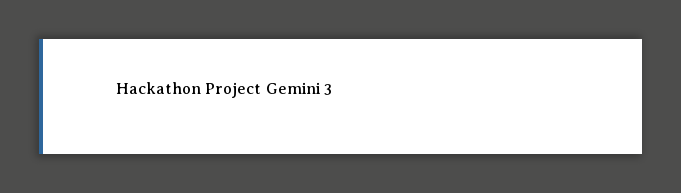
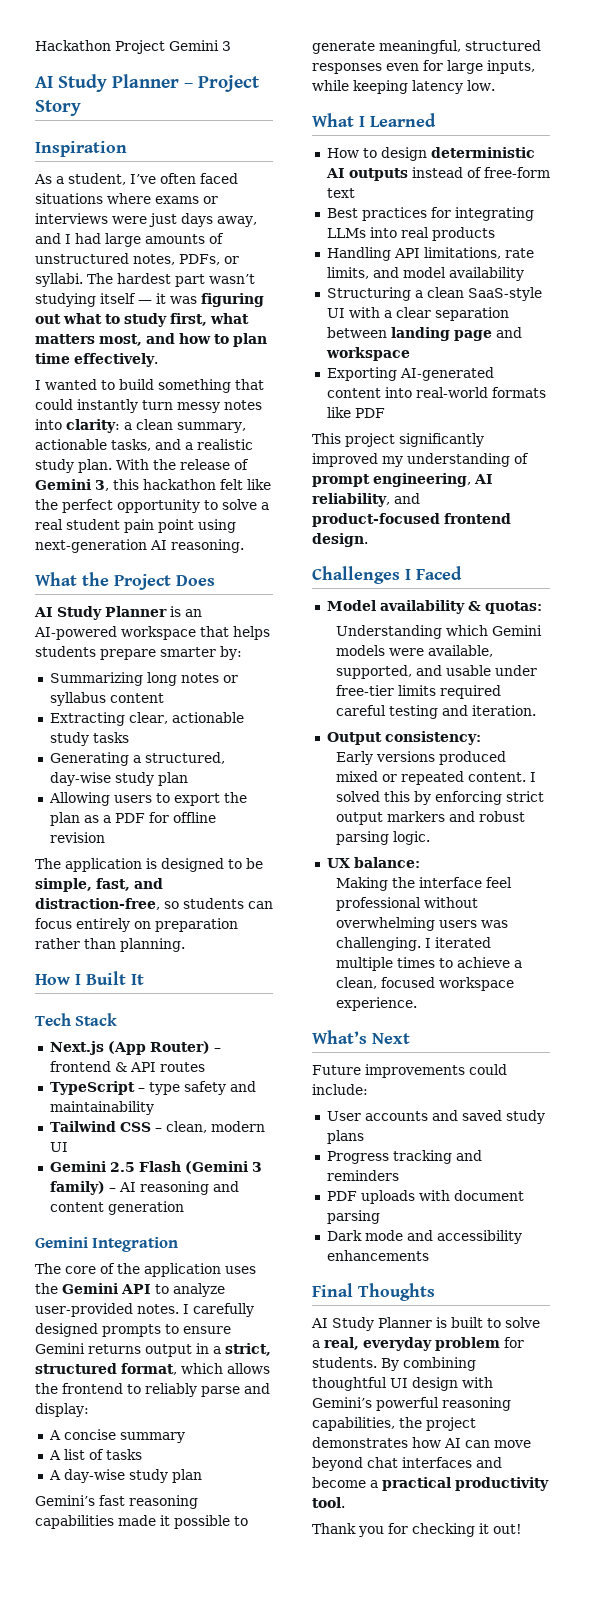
+ AI Study Planner – Project Story
+ Inspiration
+ As a student, I’ve often faced situations where exams or interviews were just days away, and I had large amounts of unstructured notes, PDFs, or syllabi. The hardest part wasn’t studying itself — it was figuring out what to study first, what matters most, and how to plan time effectively.
+ I wanted to build something that could instantly turn messy notes into clarity: a clean summary, actionable tasks, and a realistic study plan. With the release of Gemini 3, this hackathon felt like the perfect opportunity to solve a real student pain point using next-generation AI reasoning.
+ What the Project Does
+ AI Study Planner is an AI-powered workspace that helps students prepare smarter by:
+ Summarizing long notes or syllabus content
+ Extracting clear, actionable study tasks
+ Generating a structured, day-wise study plan
+ Allowing users to export the plan as a PDF for offline revision
+ The application is designed to be simple, fast, and distraction-free, so students can focus entirely on preparation rather than planning.
+ How I Built It
+ Tech Stack
+ Next.js (App Router) – frontend & API routes
+ TypeScript – type safety and maintainability
+ Tailwind CSS – clean, modern UI
+ Gemini 2.5 Flash (Gemini 3 family) – AI reasoning and content generation
+ Gemini Integration
+ The core of the application uses the Gemini API to analyze user-provided notes. I carefully designed prompts to ensure Gemini returns output in a strict, structured format, which allows the frontend to reliably parse and display:
+ A concise summary
+ A list of tasks
+ A day-wise study plan
+ Gemini’s fast reasoning capabilities made it possible to generate meaningful, structured responses even for large inputs, while keeping latency low.
+ What I Learned
+ How to design deterministic AI outputs instead of free-form text
+ Best practices for integrating LLMs into real products
+ Handling API limitations, rate limits, and model availability
+ Structuring a clean SaaS-style UI with a clear separation between landing page and workspace
+ Exporting AI-generated content into real-world formats like PDF
+ This project significantly improved my understanding of prompt engineering, AI reliability, and product-focused frontend design.
+ Challenges I Faced
+ Model availability & quotas:
+ Understanding which Gemini models were available, supported, and usable under free-tier limits required careful testing and iteration.
+ Output consistency:
+ Early versions produced mixed or repeated content. I solved this by enforcing strict output markers and robust parsing logic.
+ UX balance:
+ Making the interface feel professional without overwhelming users was challenging. I iterated multiple times to achieve a clean, focused workspace experience.
+ What’s Next
+ Future improvements could include:
+ User accounts and saved study plans
+ Progress tracking and reminders
+ PDF uploads with document parsing
+ Dark mode and accessibility enhancements
+ Final Thoughts
+ AI Study Planner is built to solve a real, everyday problem for students. By combining thoughtful UI design with Gemini’s powerful reasoning capabilities, the project demonstrates how AI can move beyond chat interfaces and become a practical productivity tool.
+ Thank you for checking it out!

